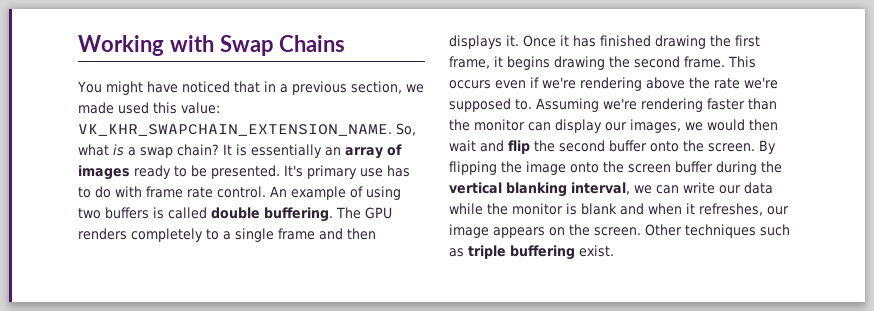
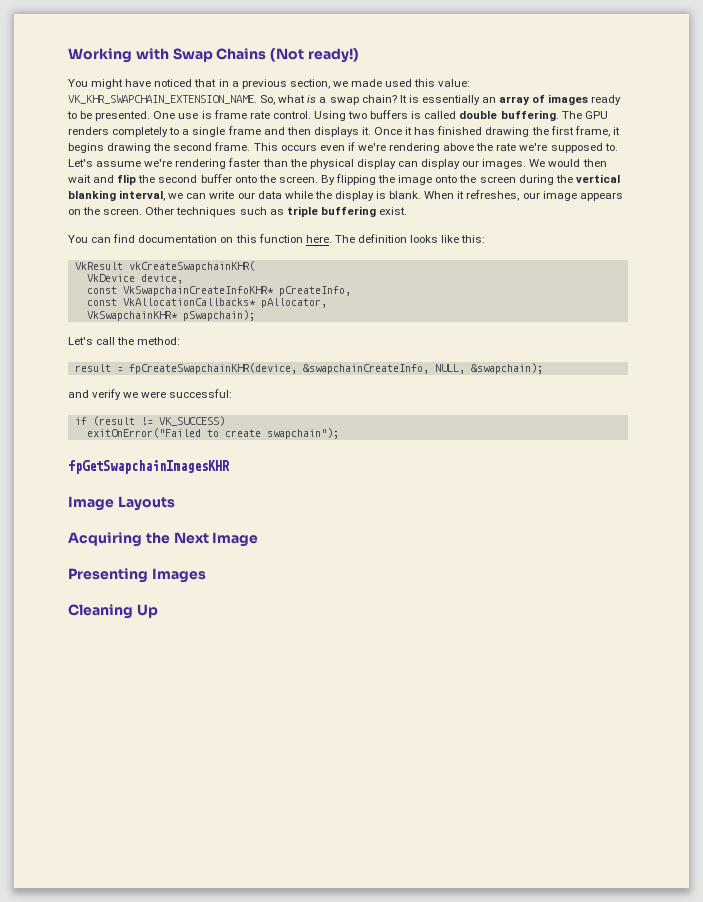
- Working with Swap Chains
+ Working with Swap Chains (Not ready!)
- It's primary use has to do with frame rate control. An example of using two buffers is called double buffering.
+ One use is frame rate control. Using two buffers is called double buffering.
- Assuming we're rendering faster than the monitor can display our images, we would then wait and flip the second buffer onto the screen.
+ Let's assume we're rendering faster than the physical display can display our images. We would then wait and flip the second buffer onto the screen.
- By flipping the image onto the screen buffer during the vertical blanking interval, we can write our data while the monitor is blank and when it refreshes, our image appears on the screen.
+ By flipping the image onto the screen during the vertical blanking interval, we can write our data while the display is blank. When it refreshes, our image appears on the screen.
+ You can find documentation on this function here. The definition looks like this:
+ VkResult vkCreateSwapchainKHR(
+ VkDevice device,
+ const VkSwapchainCreateInfoKHR* pCreateInfo,
+ const VkAllocationCallbacks* pAllocator,
+ VkSwapchainKHR* pSwapchain);
+ Let's call the method:
+ result = fpCreateSwapchainKHR(device, &swapchainCreateInfo, NULL, &swapchain);
+ and verify we were successful:
+ if (result != VK_SUCCESS)
+ exitOnError("Failed to create swapchain");
+ fpGetSwapchainImagesKHR
+ Image Layouts
+ Acquiring the Next Image
+ Presenting Images
+ Cleaning Up

